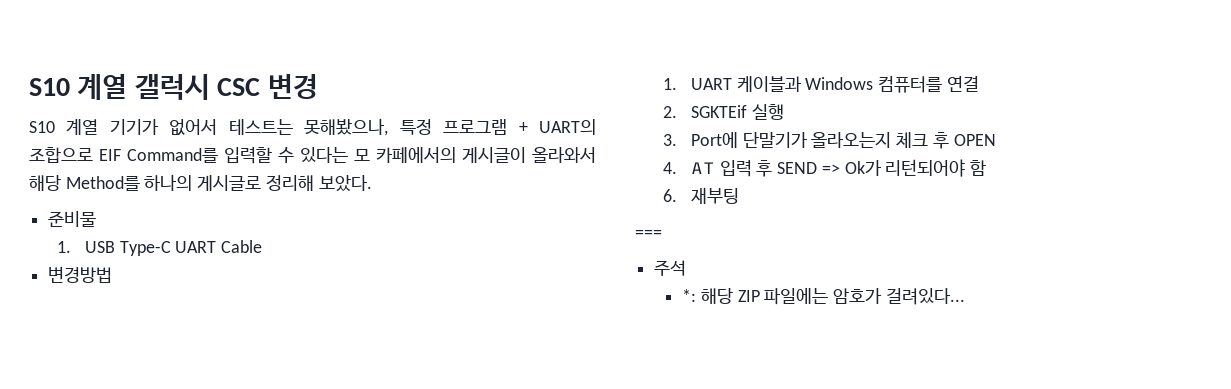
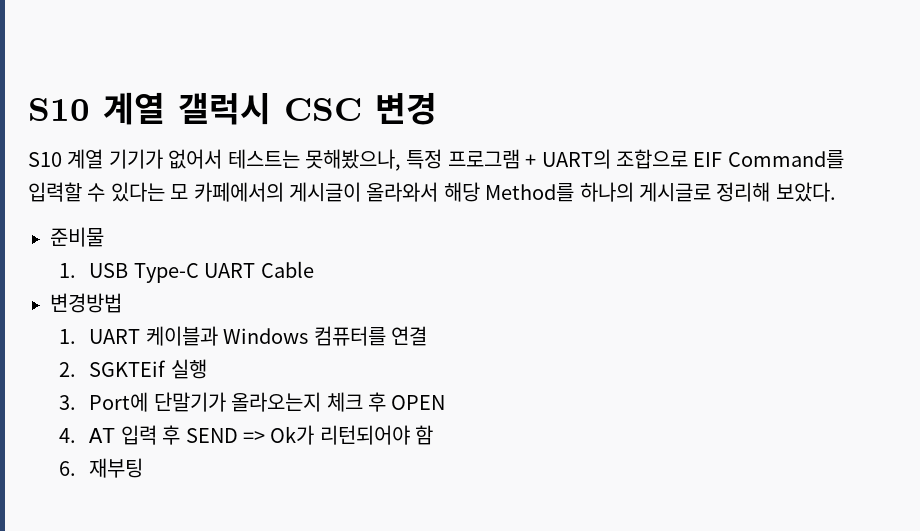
- ===
- 주석
- *: 해당 ZIP 파일에는 암호가 걸려있다...

